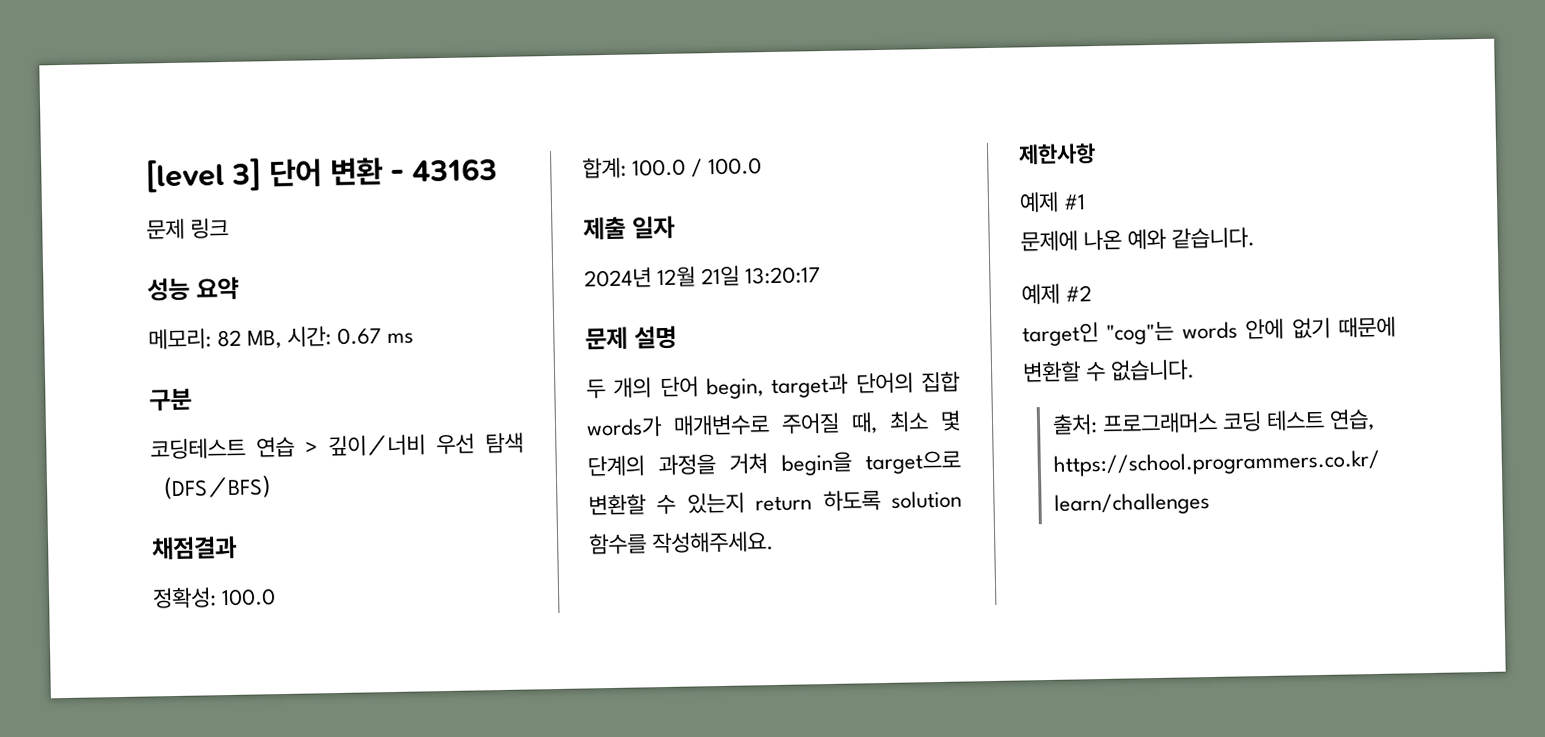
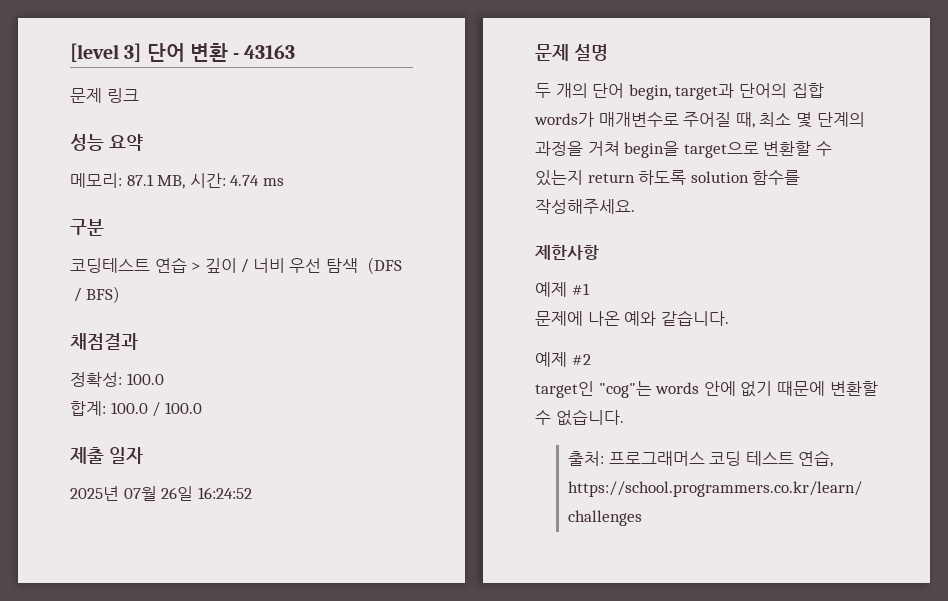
- 메모리: 82 MB, 시간: 0.67 ms
+ 메모리: 87.1 MB, 시간: 4.74 ms
- 2024년 12월 21일 13:20:17
+ 2025년 07월 26일 16:24:52

